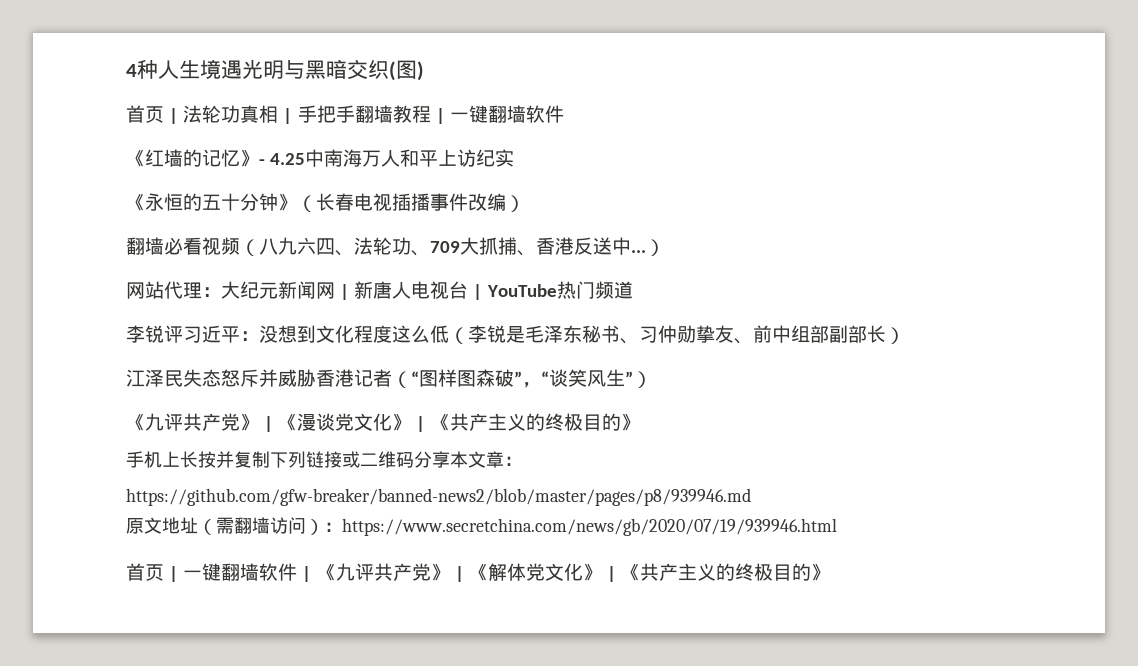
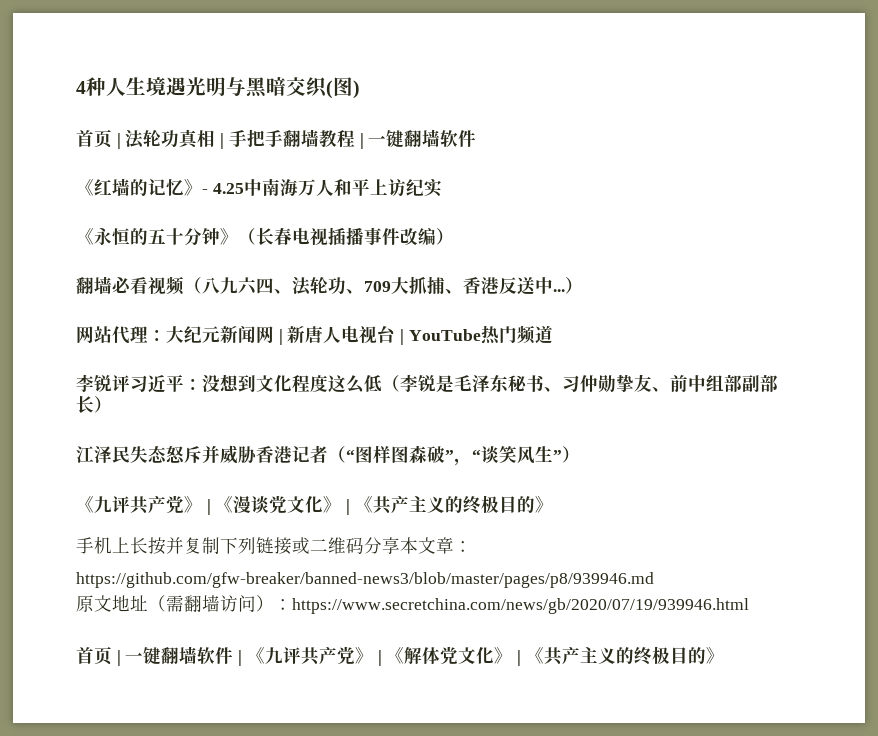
- https://github.com/gfw-breaker/banned-news2/blob/master/pages/p8/939946.md
+ https://github.com/gfw-breaker/banned-news3/blob/master/pages/p8/939946.md

